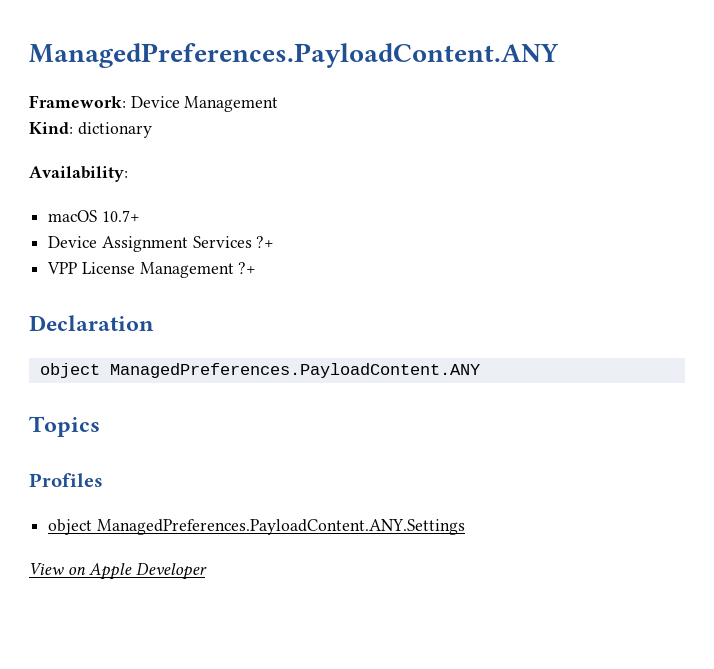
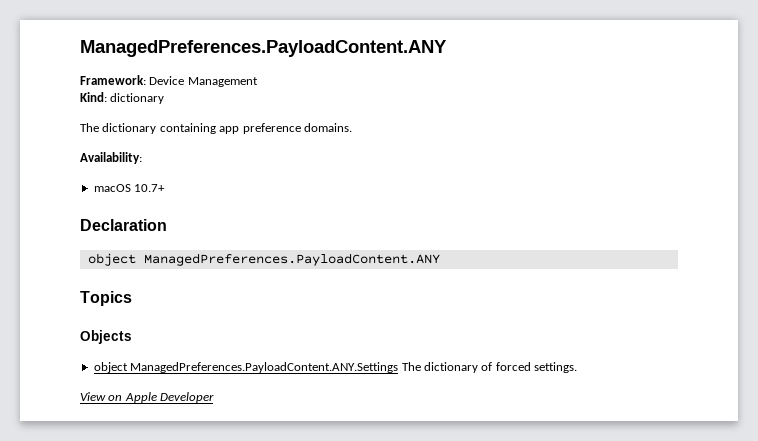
+ The dictionary containing app preference domains.
  Availability:
  macOS 10.7+
- Device Assignment Services ?+
- VPP License Management ?+
- Profiles
+ Objects
- object ManagedPreferences.PayloadContent.ANY.Settings
+ object ManagedPreferences.PayloadContent.ANY.Settings The dictionary of forced settings.

